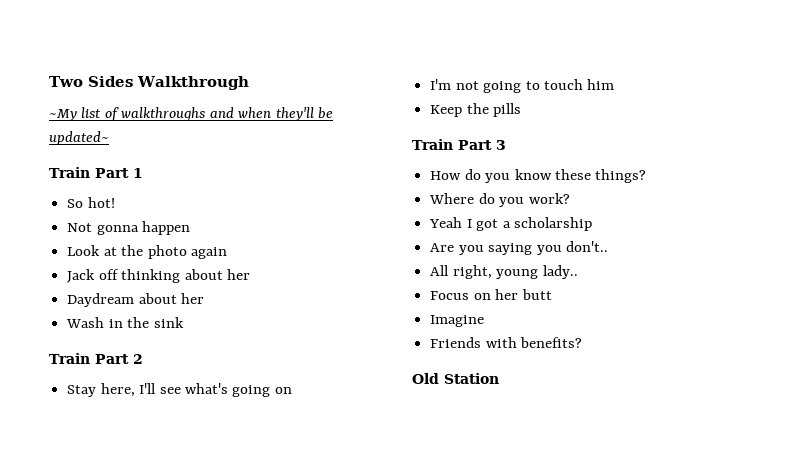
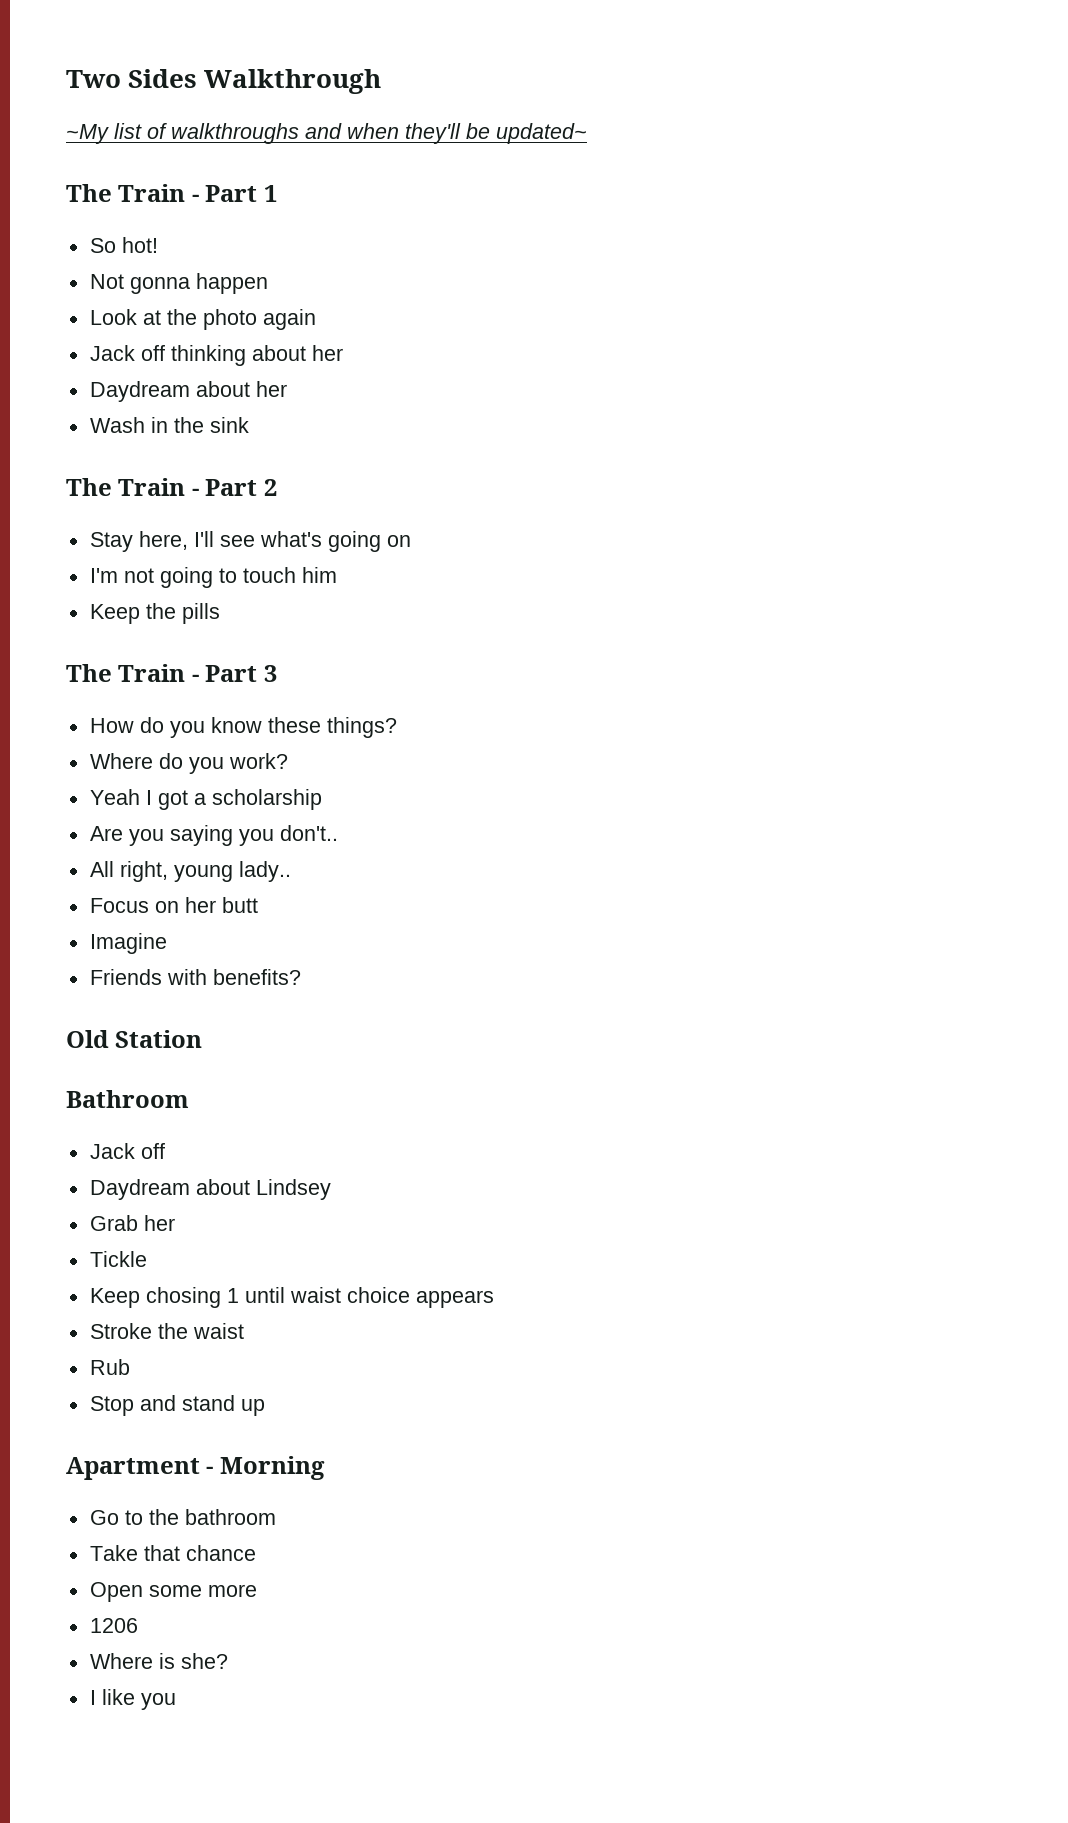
- Train Part 1
+ The Train - Part 1
- Train Part 2
+ The Train - Part 2
- Train Part 3
+ The Train - Part 3
+ Bathroom
+ Jack off
+ Daydream about Lindsey
+ Grab her
+ Tickle
+ Keep chosing 1 until waist choice appears
+ Stroke the waist
+ Rub
+ Stop and stand up
+ Apartment - Morning
+ Go to the bathroom
+ Take that chance
+ Open some more
+ 1206
+ Where is she?
+ I like you

